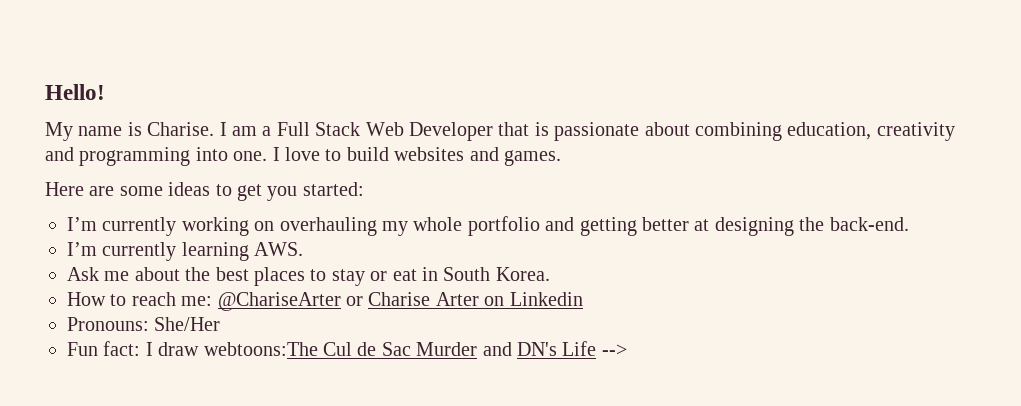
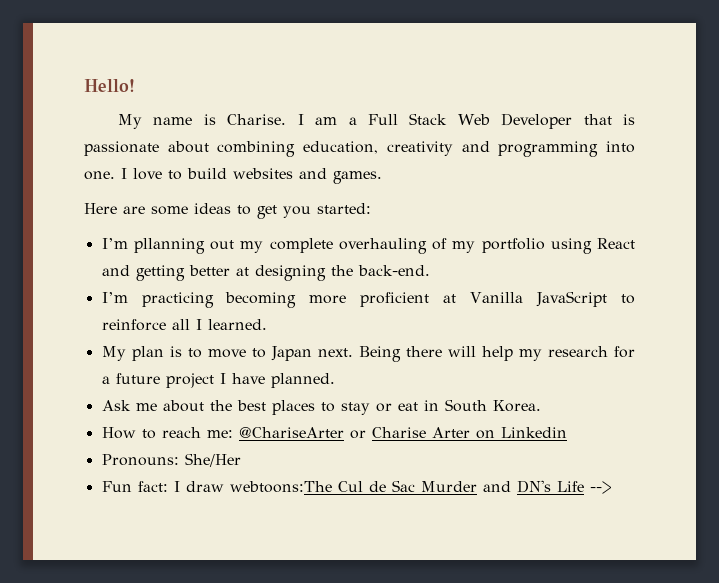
- I’m currently working on overhauling my whole portfolio and getting better at designing the back-end.
+ I’m pllanning out my complete overhauling of my portfolio using React and getting better at designing the back-end.
- I’m currently learning AWS.
+ I’m practicing becoming more proficient at Vanilla JavaScript to reinforce all I learned.
+ My plan is to move to Japan next. Being there will help my research for a future project I have planned.

